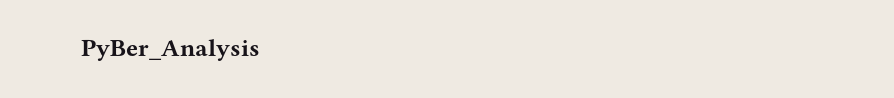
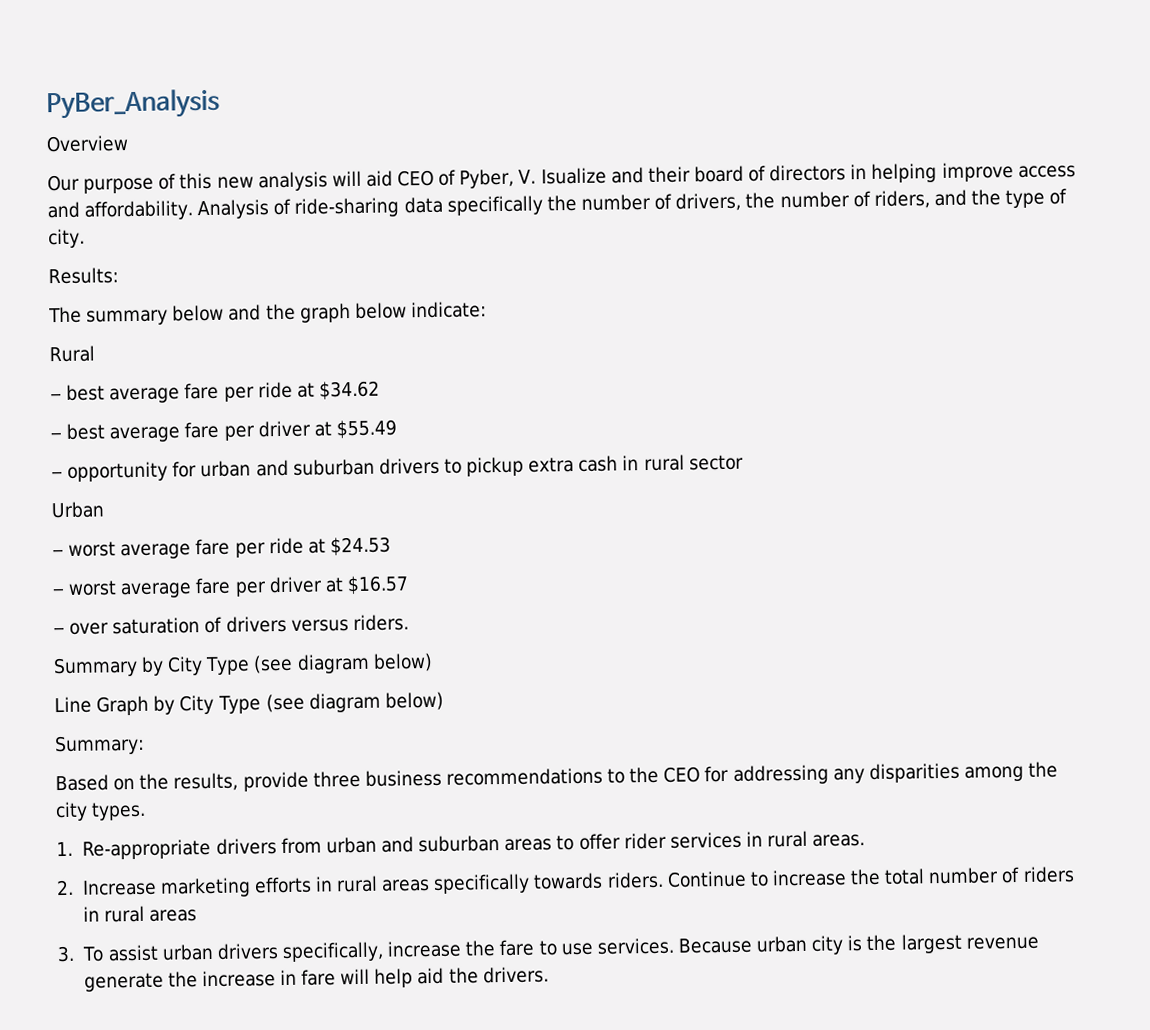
+ Overview
+ Our purpose of this new analysis will aid CEO of Pyber, V. Isualize and their board of directors in helping improve access and affordability. Analysis of ride-sharing data specifically the number of drivers, the number of riders, and the type of city.
+ Results:
+ The summary below and the graph below indicate:
+ Rural
+ ‒ best average fare per ride at $34.62
+ ‒ best average fare per driver at $55.49
+ ‒ opportunity for urban and suburban drivers to pickup extra cash in rural sector
+ Urban
+ ‒ worst average fare per ride at $24.53
+ ‒ worst average fare per driver at $16.57
+ ‒ over saturation of drivers versus riders.
+ Summary by City Type (see diagram below)
+ Line Graph by City Type (see diagram below)
+ Summary:
+ Based on the results, provide three business recommendations to the CEO for addressing any disparities among the city types.
+ 1. Re-appropriate drivers from urban and suburban areas to offer rider services in rural areas.
+ 2. Increase marketing efforts in rural areas specifically towards riders. Continue to increase the total number of riders in rural areas
+ 3. To assist urban drivers specifically, increase the fare to use services. Because urban city is the largest revenue generate the increase in fare will help aid the drivers.

